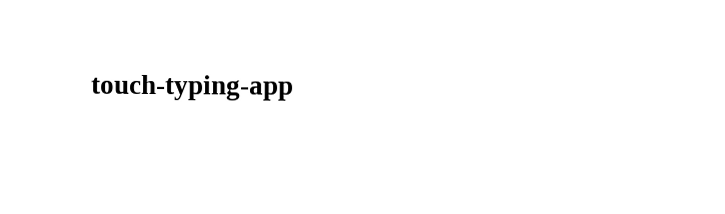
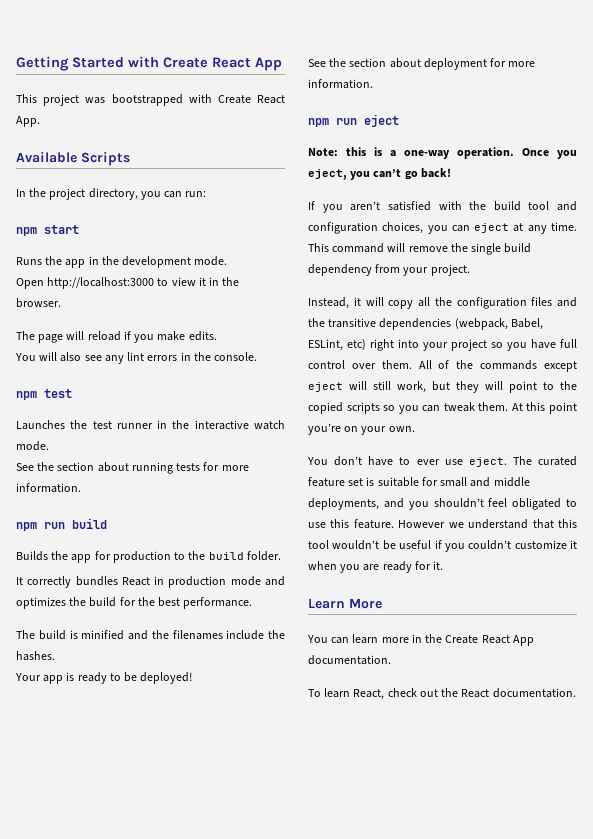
- touch-typing-app
+ Getting Started with Create React App
+ This project was bootstrapped with Create React App.
+ Available Scripts
+ In the project directory, you can run:
+ npm start
+ Runs the app in the development mode.
+ Open http://localhost:3000 to view it in the browser.
+ The page will reload if you make edits.
+ You will also see any lint errors in the console.
+ npm test
+ Launches the test runner in the interactive watch mode.
+ See the section about running tests for more information.
+ npm run build
+ Builds the app for production to the build folder.
+ It correctly bundles React in production mode and optimizes the build for the best performance.
+ The build is minified and the filenames include the hashes.
+ Your app is ready to be deployed!
+ See the section about deployment for more information.
+ npm run eject
+ Note: this is a one-way operation. Once you eject, you can’t go back!
+ If you aren’t satisfied with the build tool and configuration choices, you can eject at any time. This command will remove the single build dependency from your project.
+ Instead, it will copy all the configuration files and the transitive dependencies (webpack, Babel, ESLint, etc) right into your project so you have full control over them. All of the commands except eject will still work, but they will point to the copied scripts so you can tweak them. At this point you’re on your own.
+ You don’t have to ever use eject. The curated feature set is suitable for small and middle deployments, and you shouldn’t feel obligated to use this feature. However we understand that this tool wouldn’t be useful if you couldn’t customize it when you are ready for it.
+ Learn More
+ You can learn more in the Create React App documentation.
+ To learn React, check out the React documentation.

